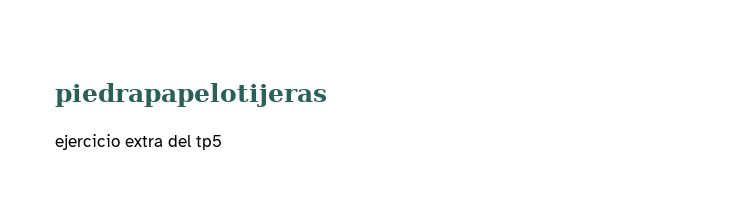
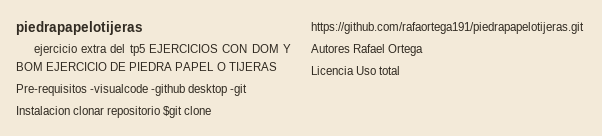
- ejercicio extra del tp5
+ ejercicio extra del tp5 EJERCICIOS CON DOM Y BOM EJERCICIO DE PIEDRA PAPEL O TIJERAS
+ Pre-requisitos -visualcode -github desktop -git
+ Instalacion clonar repositorio $git clone https://github.com/rafaortega191/piedrapapelotijeras.git
+ Autores Rafael Ortega
+ Licencia Uso total

